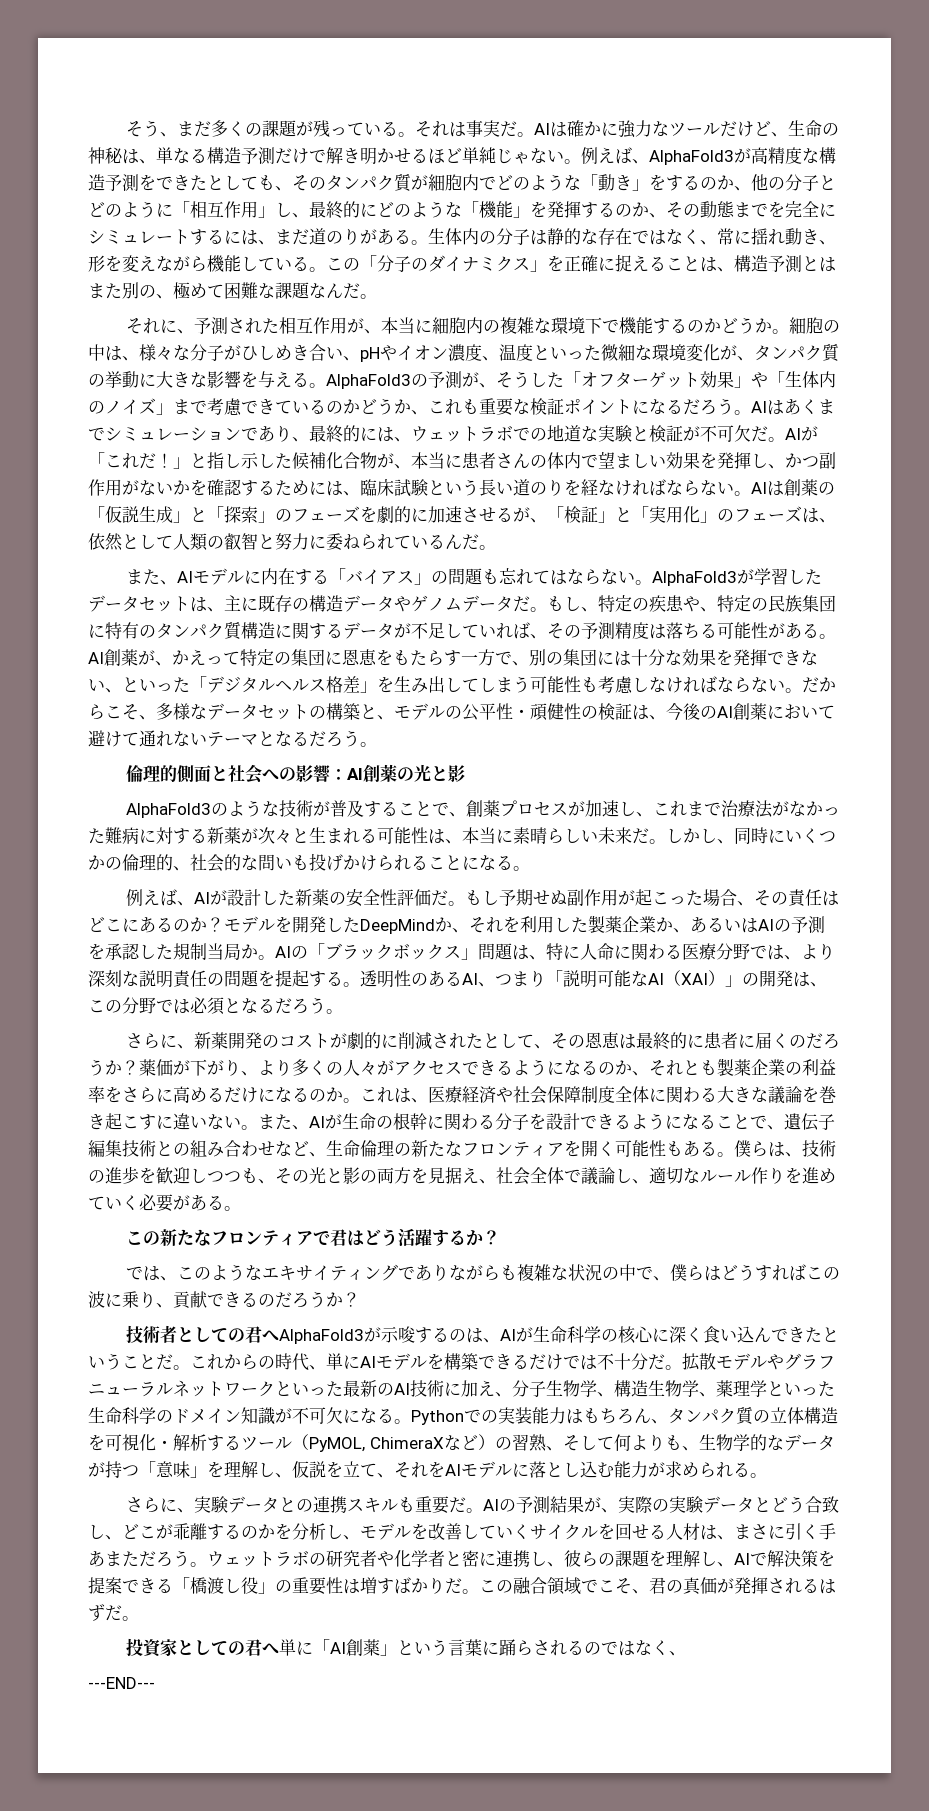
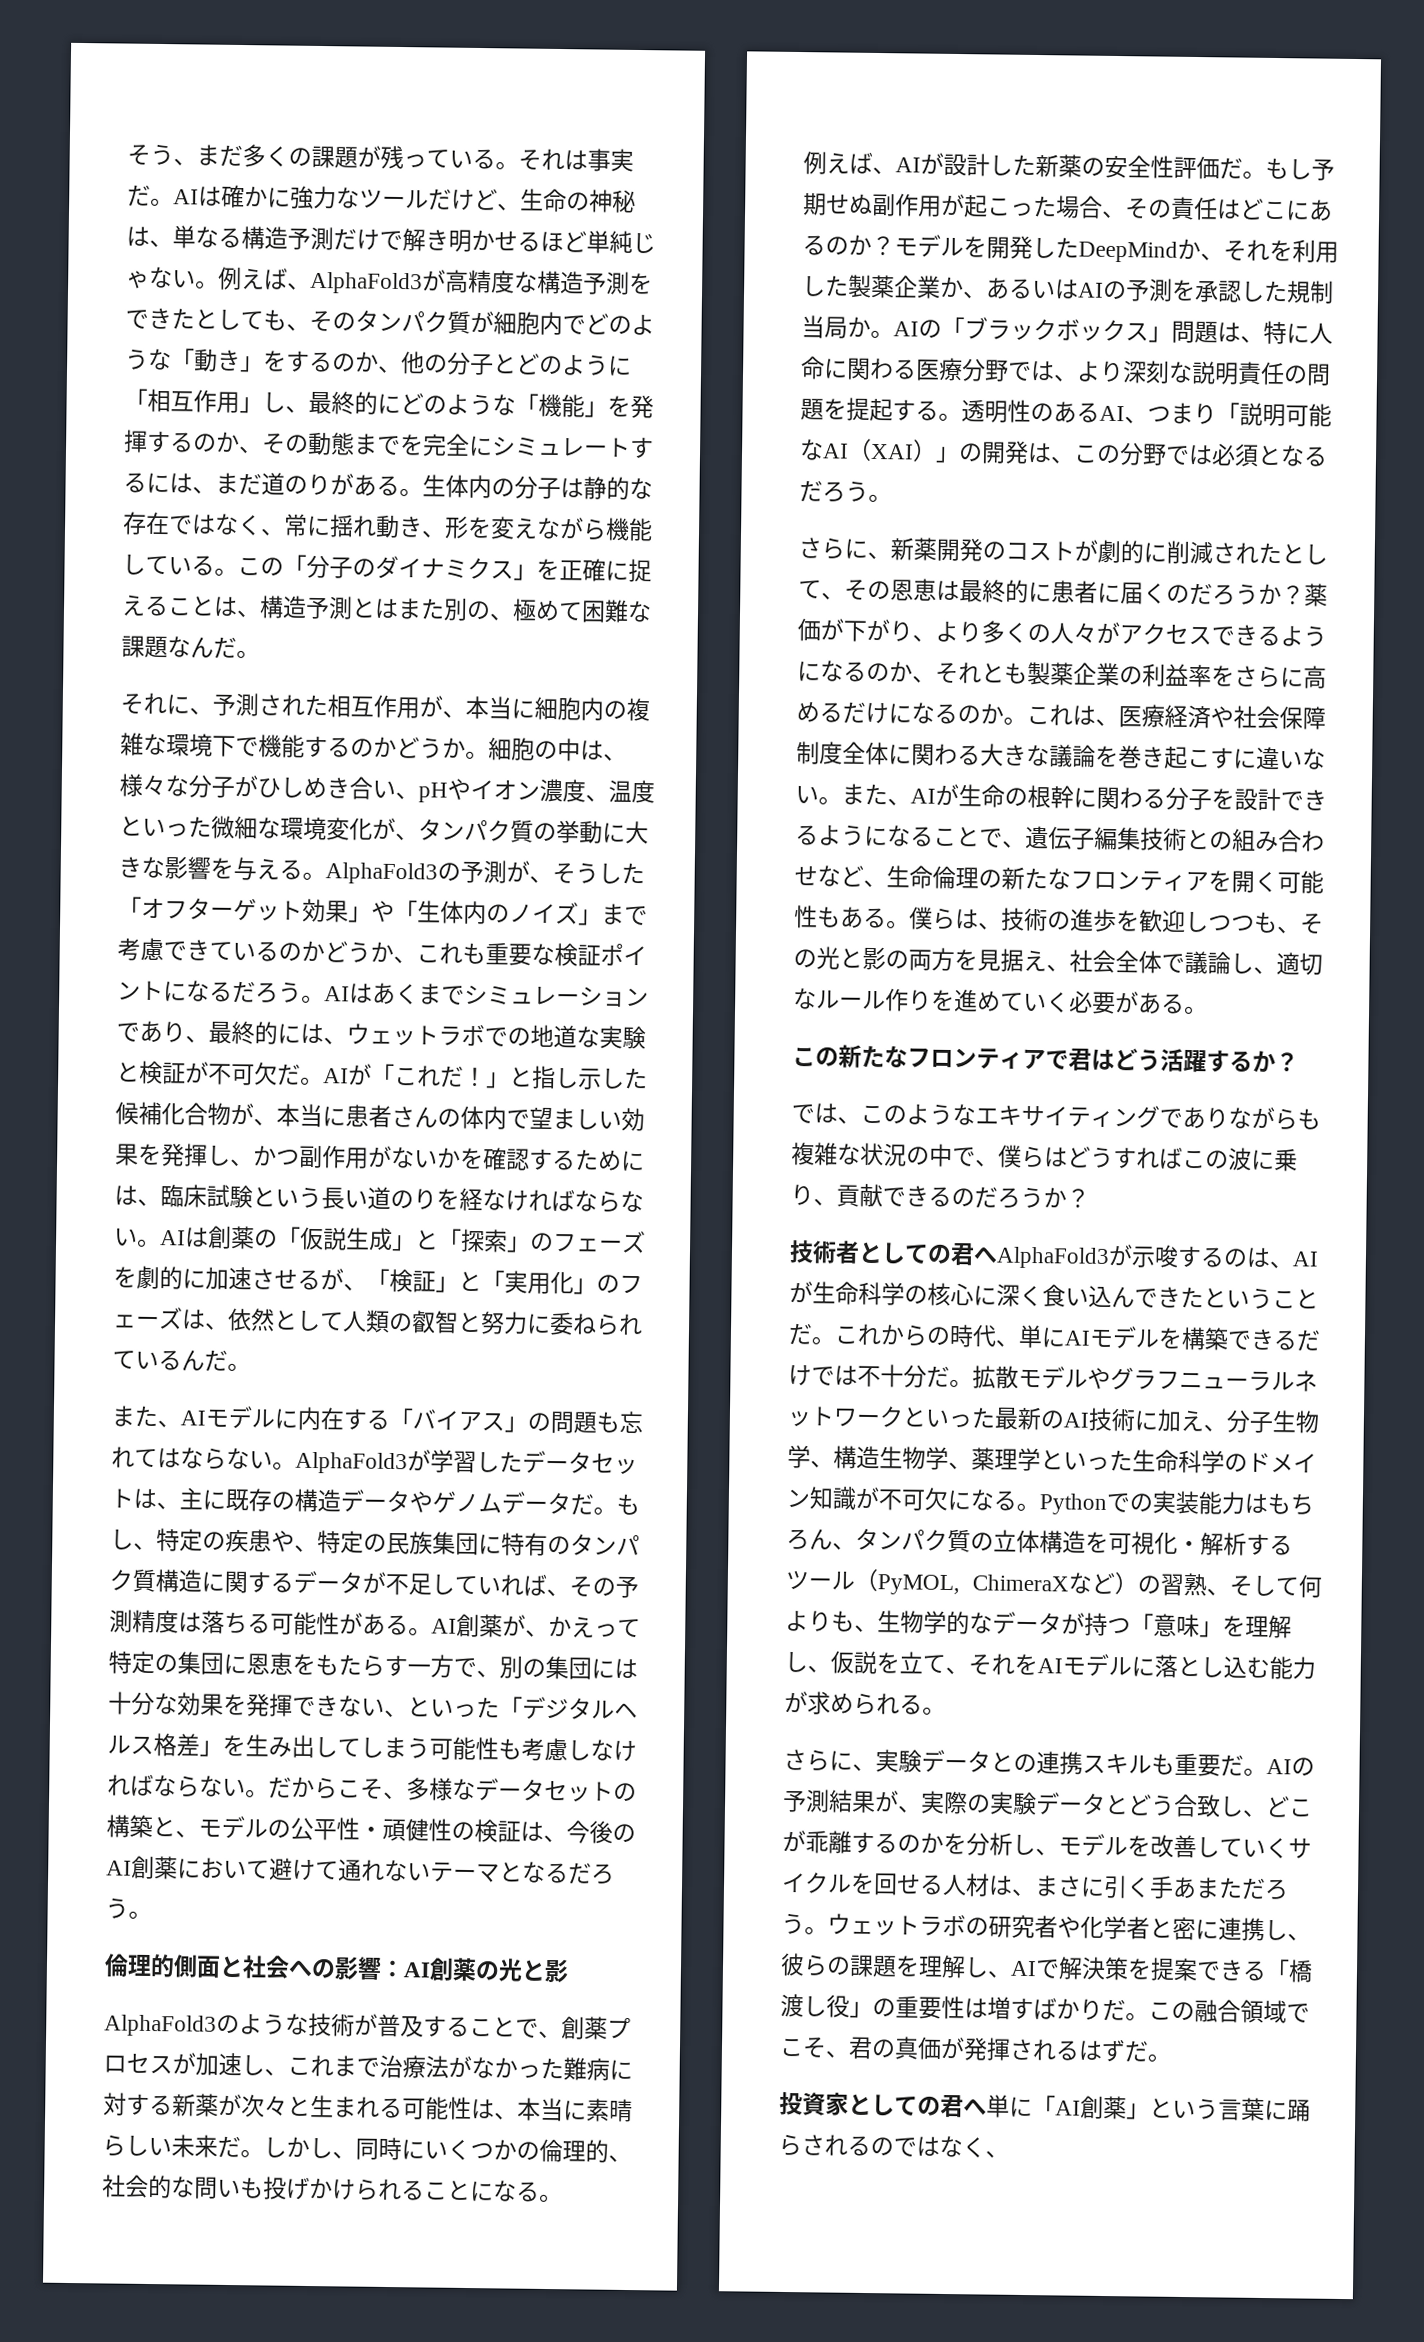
- ---END---

